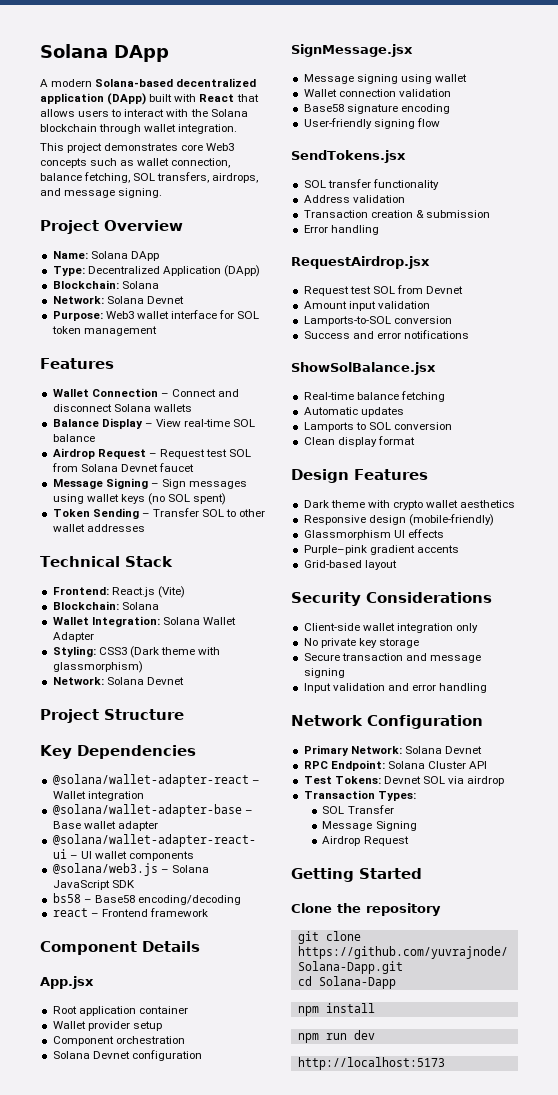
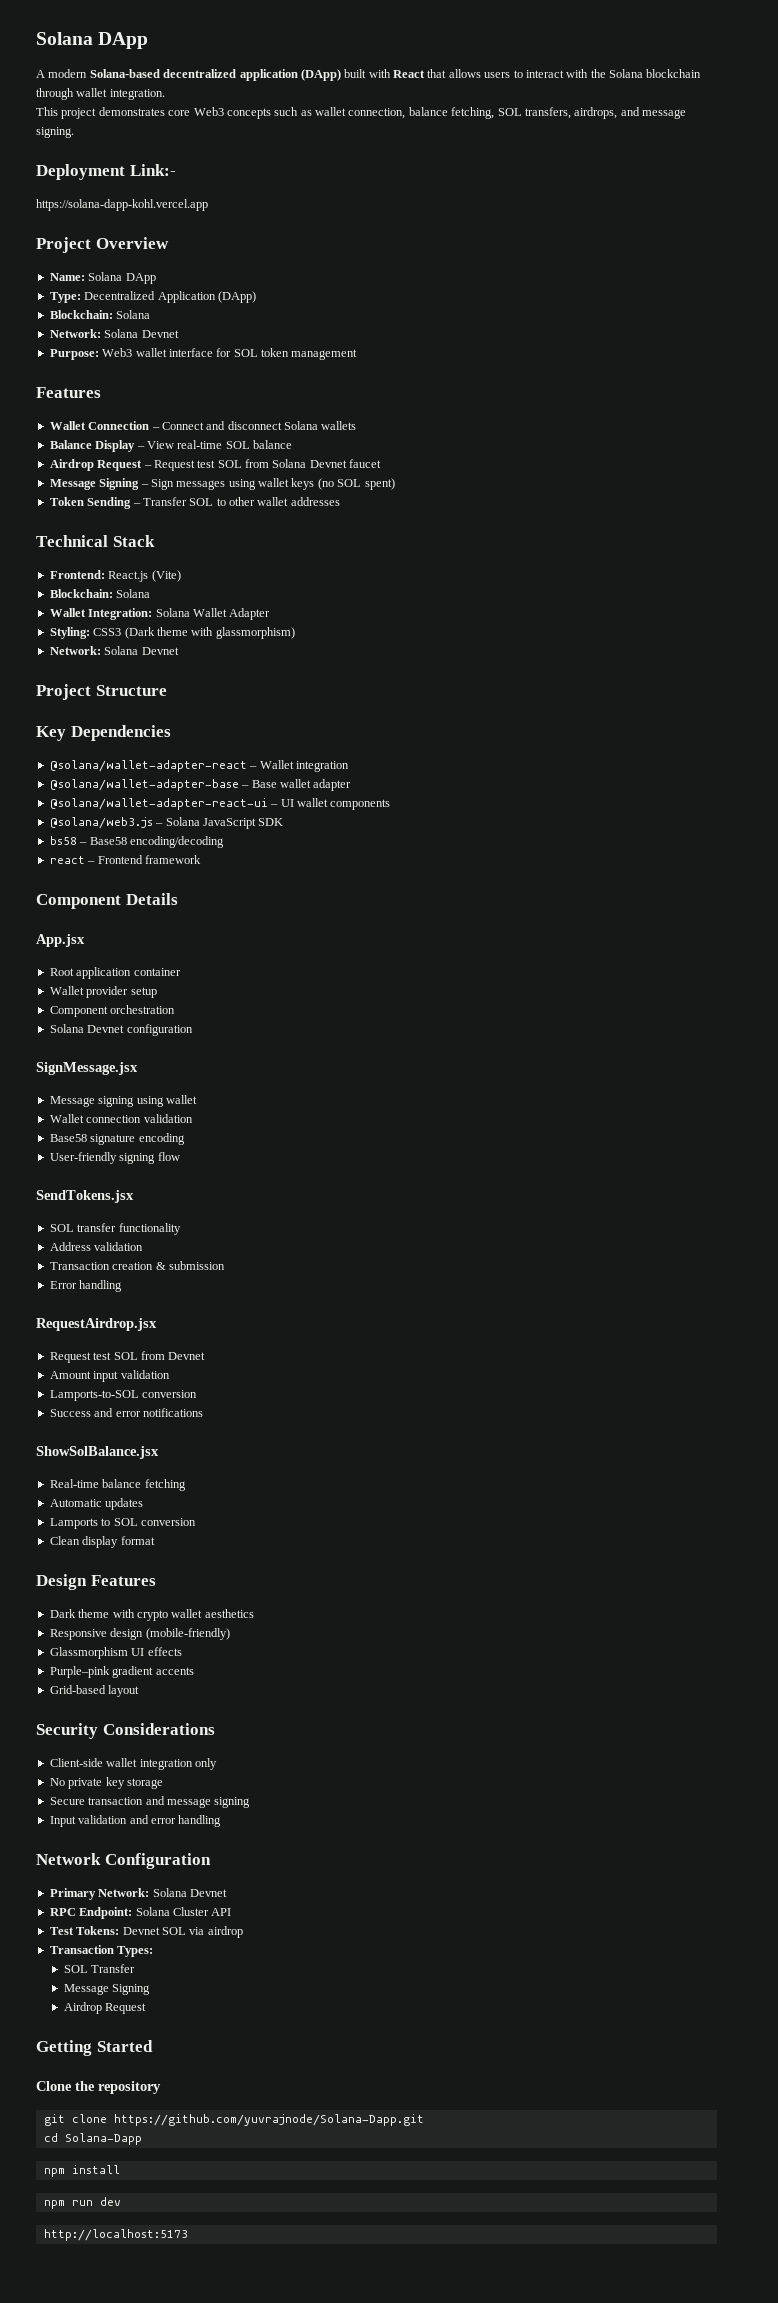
+ Deployment Link:-
+ https://solana-dapp-kohl.vercel.app

